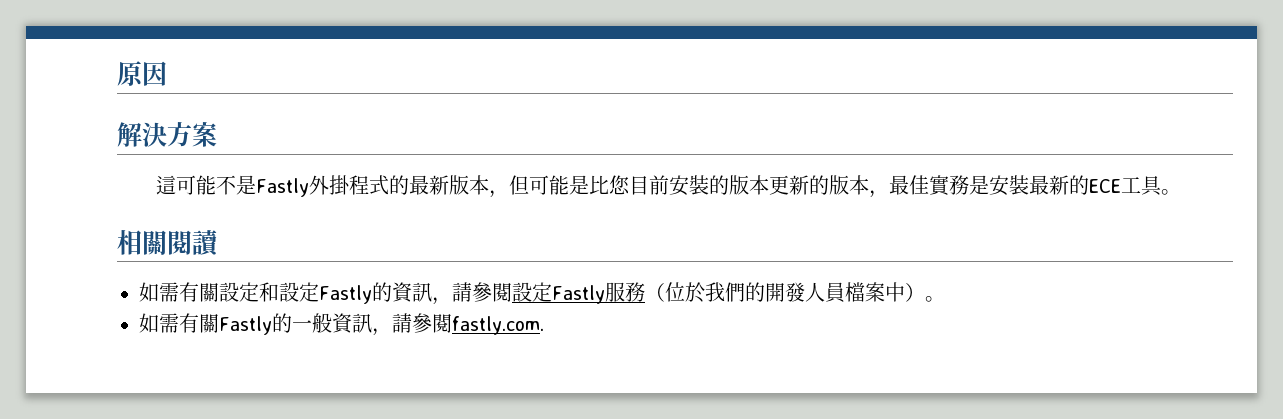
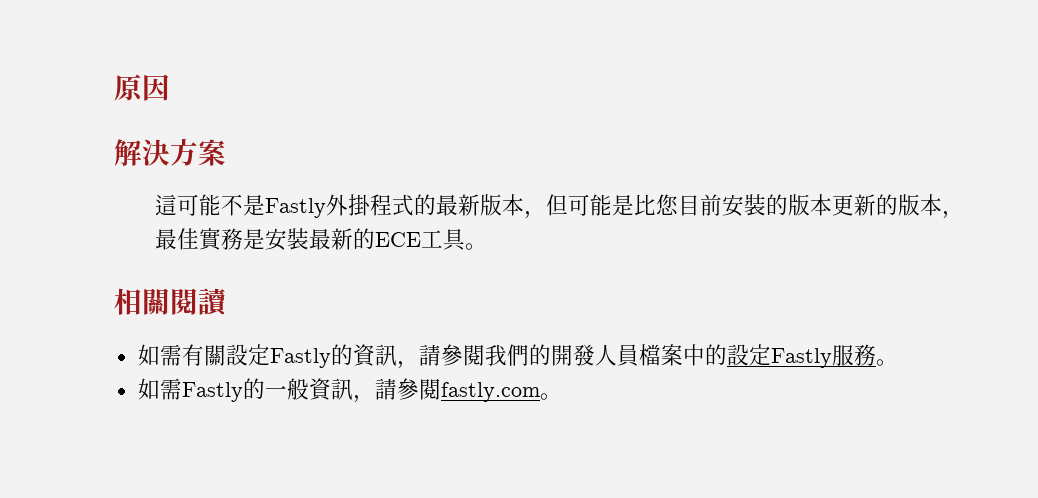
- 如需有關設定和設定Fastly的資訊，請參閱設定Fastly服務（位於我們的開發人員檔案中）。
+ 如需有關設定Fastly的資訊，請參閱我們的開發人員檔案中的設定Fastly服務。
- 如需有關Fastly的一般資訊，請參閱fastly.com.
+ 如需Fastly的一般資訊，請參閱fastly.com。

